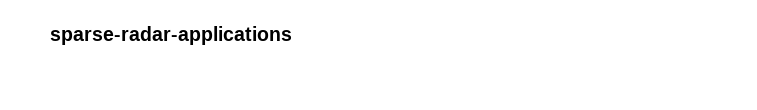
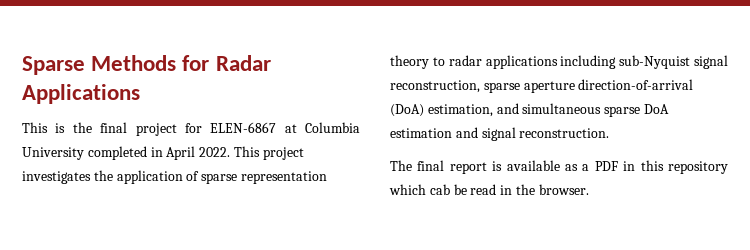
- sparse-radar-applications
+ Sparse Methods for Radar Applications
+ This is the final project for ELEN-6867 at Columbia University completed in April 2022. This project investigates the application of sparse representation theory to radar applications including sub-Nyquist signal reconstruction, sparse aperture direction-of-arrival (DoA) estimation, and simultaneous sparse DoA estimation and signal reconstruction.
+ The final report is available as a PDF in this repository which cab be read in the browser.

